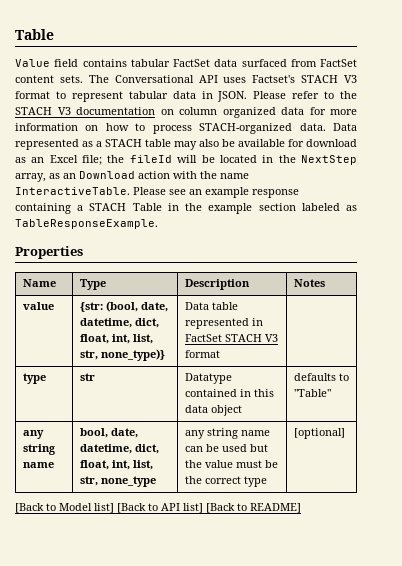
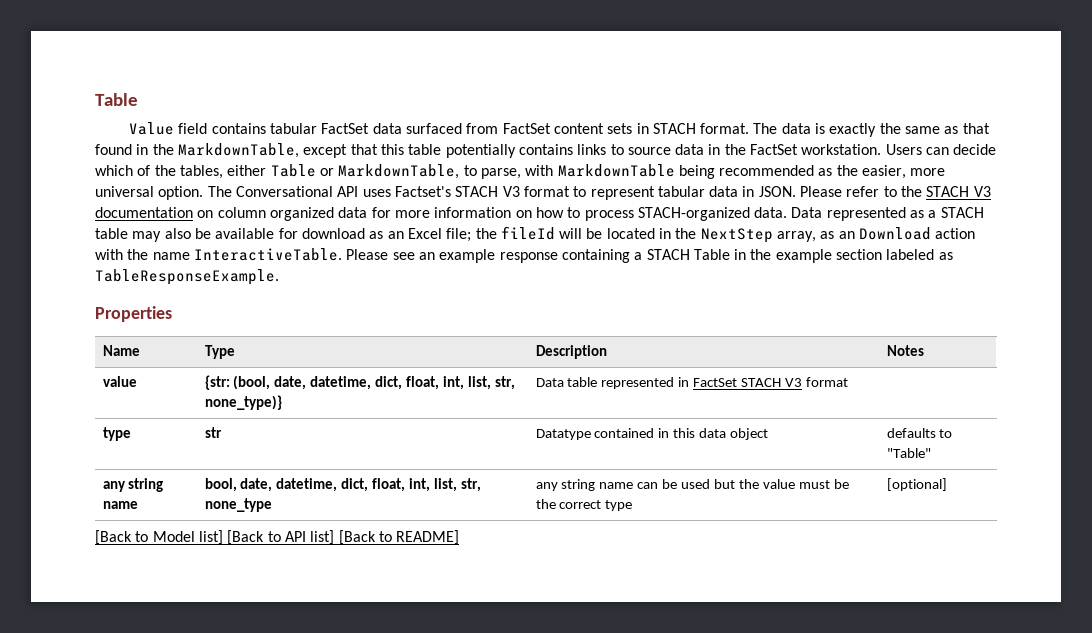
- Value field contains tabular FactSet data surfaced from FactSet content sets.
+ Value field contains tabular FactSet data surfaced from FactSet content sets in STACH format. The data is exactly the same as that found in the MarkdownTable, except that this table potentially contains links to source data in the FactSet workstation. Users can decide which of the tables, either Table or MarkdownTable, to parse, with MarkdownTable being recommended as the easier, more universal option.

